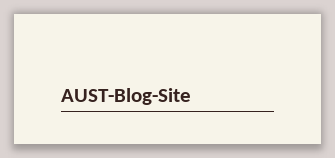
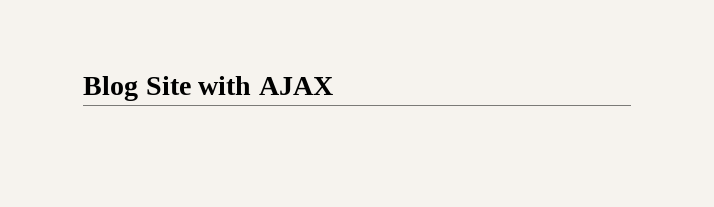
- AUST-Blog-Site
+ Blog Site with AJAX

